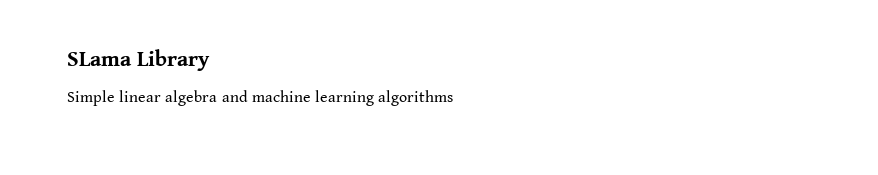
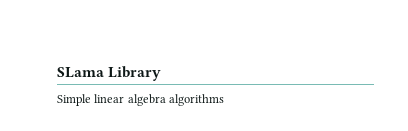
- Simple linear algebra and machine learning algorithms
+ Simple linear algebra algorithms

